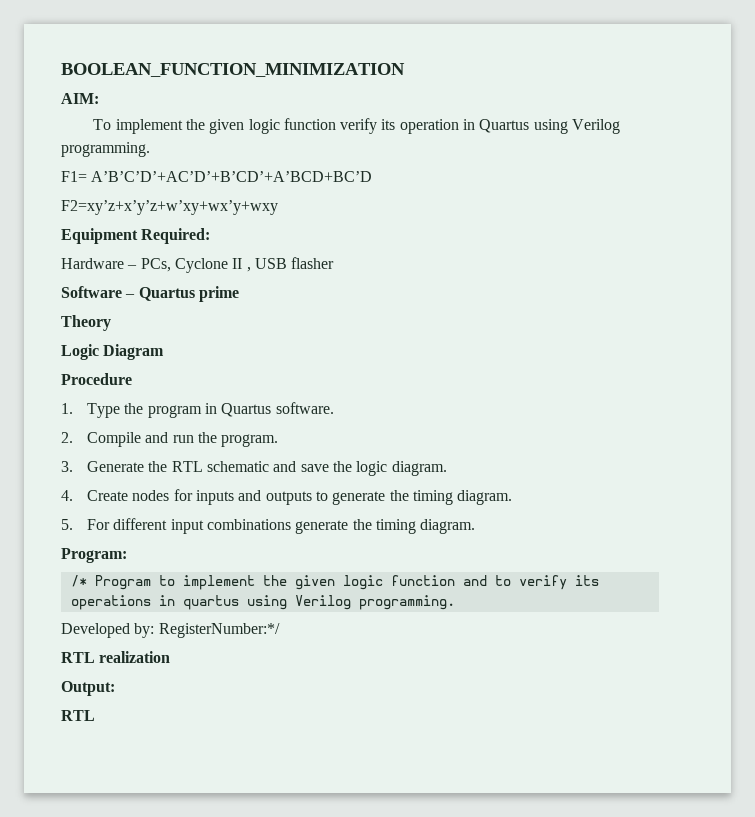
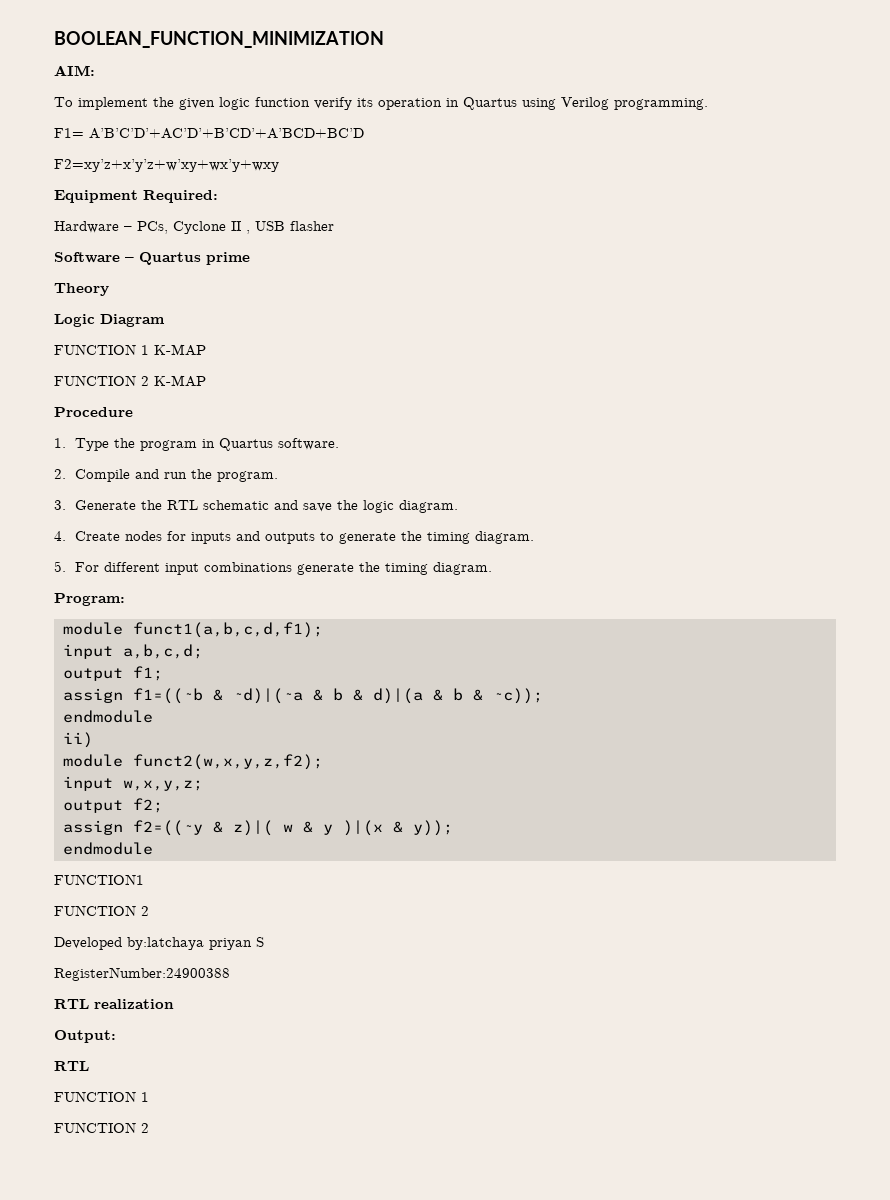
+ FUNCTION 1 K-MAP
+ FUNCTION 2 K-MAP
- /* Program to implement the given logic function and to verify its operations in quartus using Verilog programming.
- Developed by: RegisterNumber:*/
+ module funct1(a,b,c,d,f1);
+ input a,b,c,d;
+ output f1;
+ assign f1=((~b & ~d)|(~a & b & d)|(a & b & ~c));
+ endmodule
+ ii)
+ module funct2(w,x,y,z,f2);
+ input w,x,y,z;
+ output f2;
+ assign f2=((~y & z)|( w & y )|(x & y));
+ endmodule
+ FUNCTION1
+ FUNCTION 2
+ Developed by:latchaya priyan S
+ RegisterNumber:24900388
  Output:
  RTL
+ FUNCTION 1
+ FUNCTION 2

